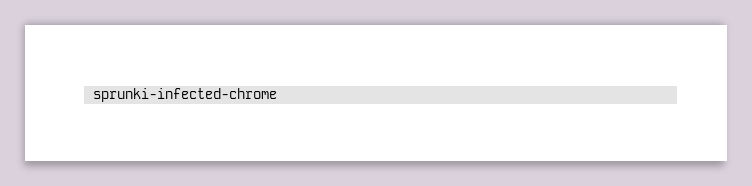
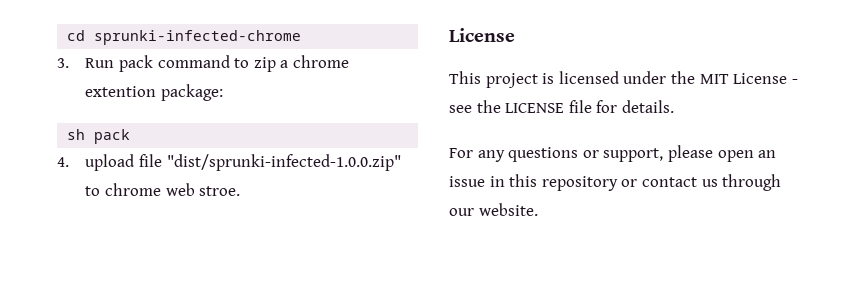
- sprunki-infected-chrome
+ cd sprunki-infected-chrome
+ 3. Run pack command to zip a chrome extention package:
+ sh pack
+ 4. upload file "dist/sprunki-infected-1.0.0.zip" to chrome web stroe.
+ License
+ This project is licensed under the MIT License - see the LICENSE file for details.
+ For any questions or support, please open an issue in this repository or contact us through our website.

